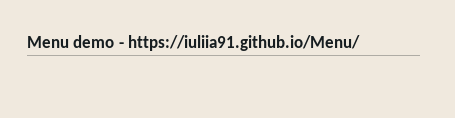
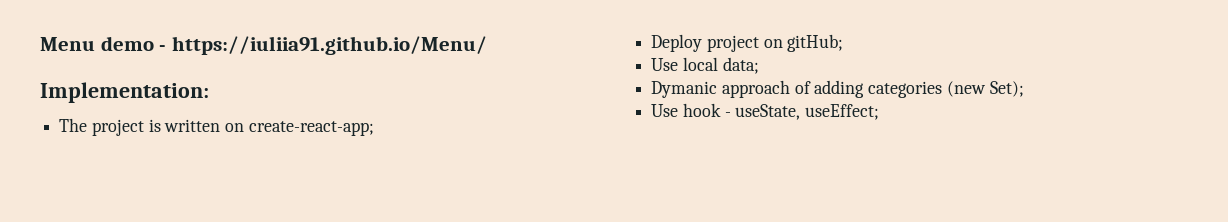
+ Implementation:
+ The project is written on create-react-app;
+ Deploy project on gitHub;
+ Use local data;
+ Dymanic approach of adding categories (new Set);
+ Use hook - useState, useEffect;

